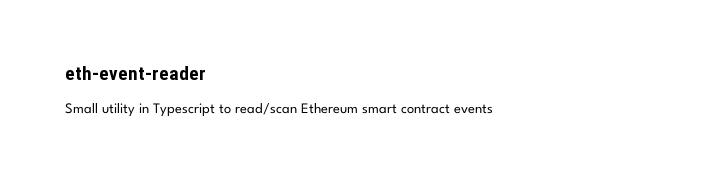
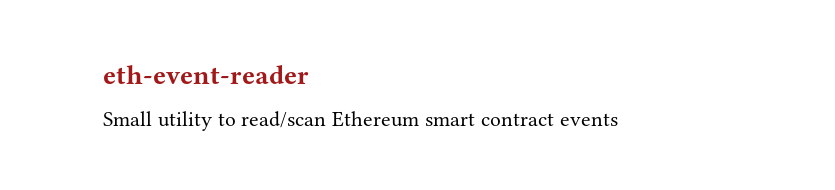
- Small utility in Typescript to read/scan Ethereum smart contract events
+ Small utility to read/scan Ethereum smart contract events

